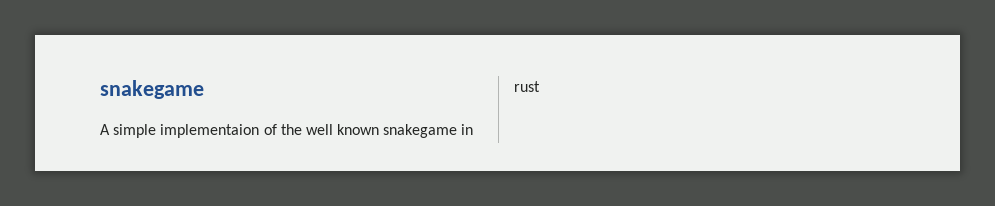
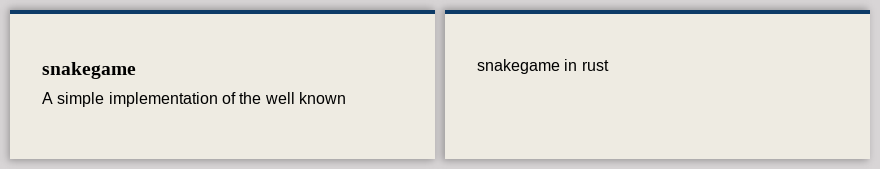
- A simple implementaion of the well known snakegame in rust
+ A simple implementation of the well known snakegame in rust

